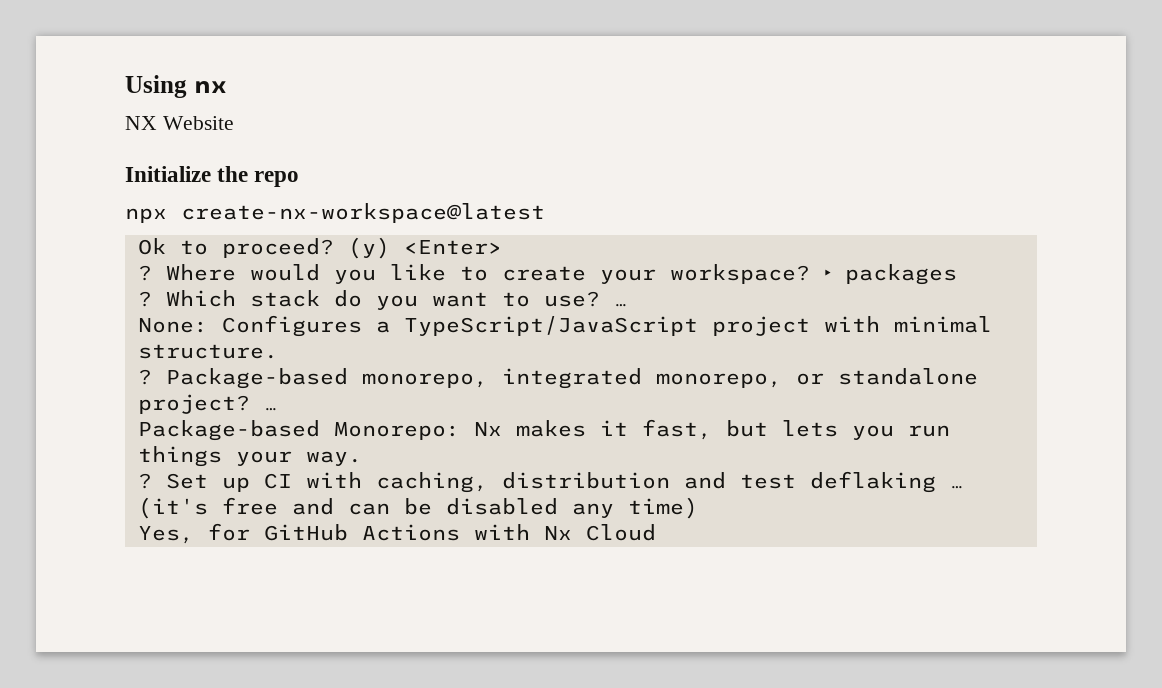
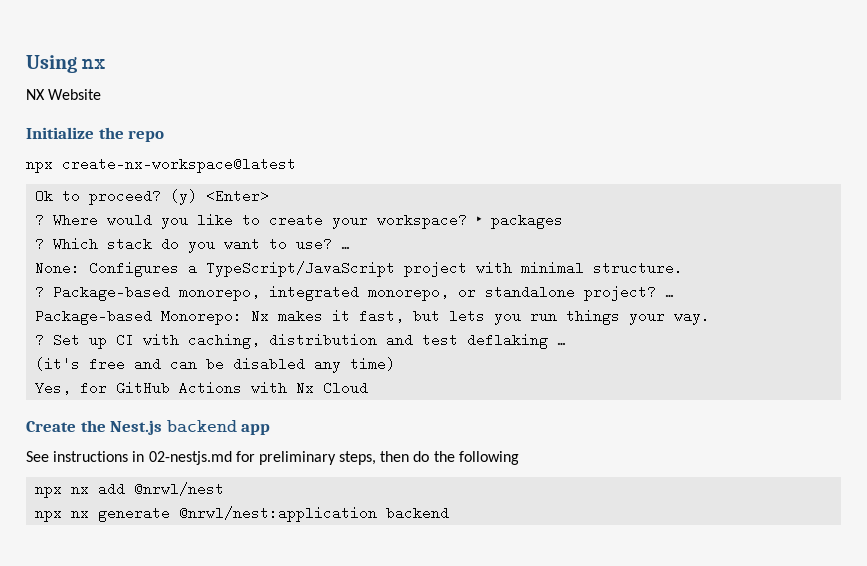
+ Create the Nest.js backend app
+ See instructions in 02-nestjs.md for preliminary steps, then do the following
+ npx nx add @nrwl/nest
+ npx nx generate @nrwl/nest:application backend

